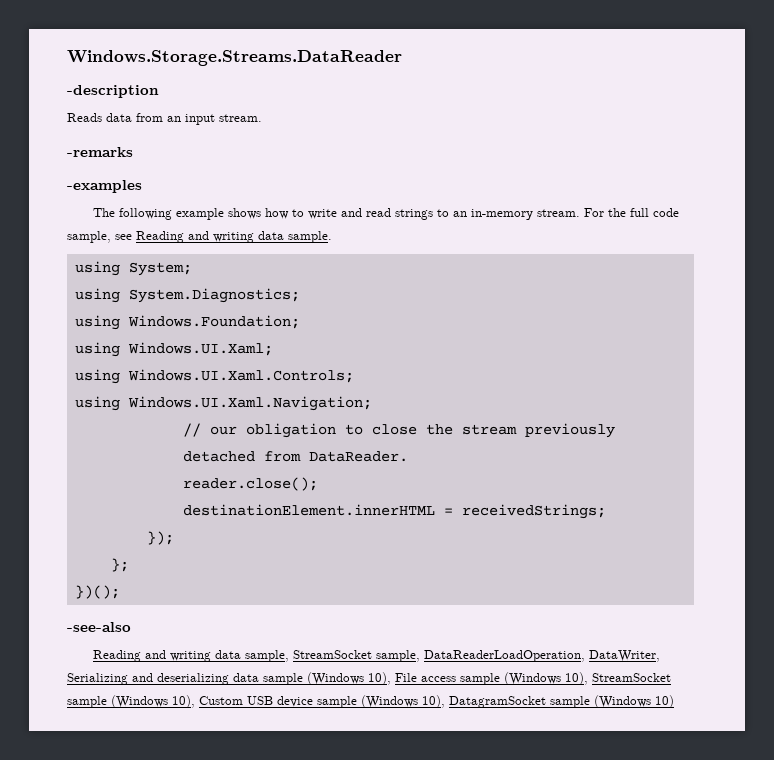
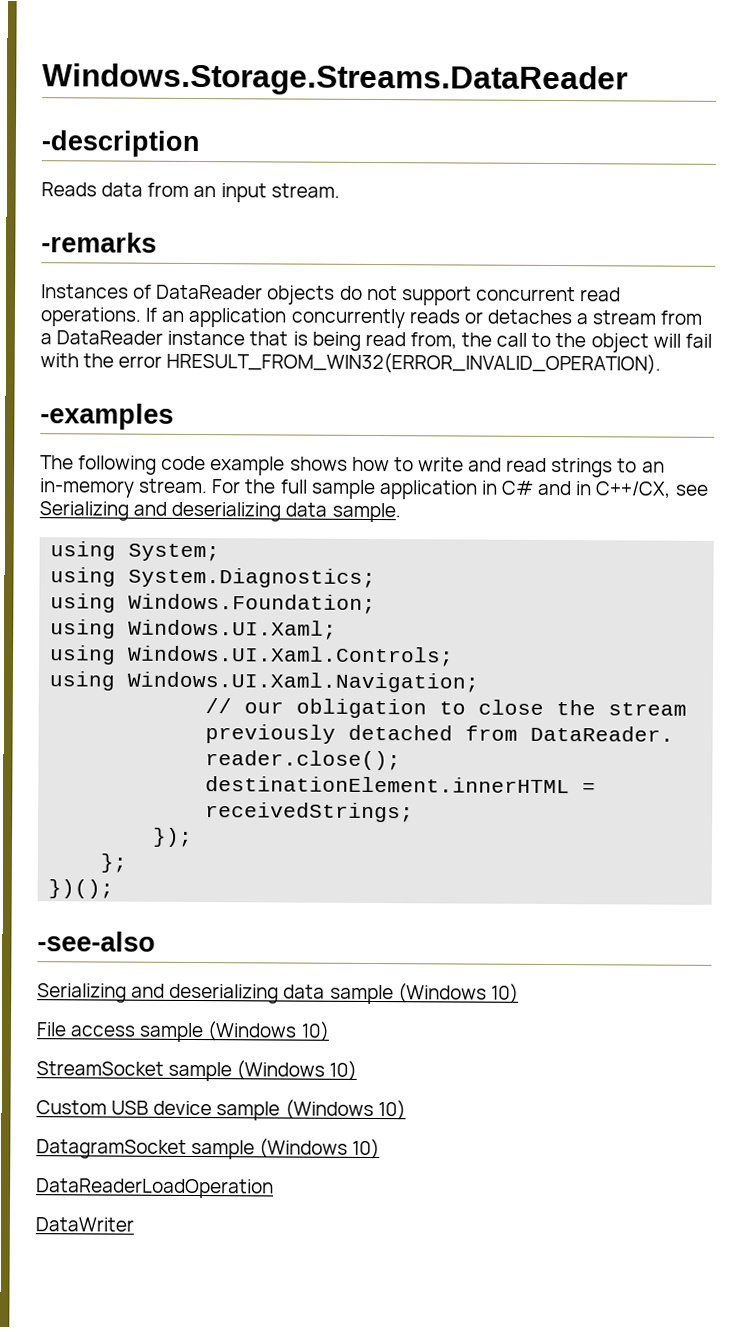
+ Instances of DataReader objects do not support concurrent read operations. If an application concurrently reads or detaches a stream from a DataReader instance that is being read from, the call to the object will fail with the error HRESULT_FROM_WIN32(ERROR_INVALID_OPERATION).
- The following example shows how to write and read strings to an in-memory stream.
+ The following code example shows how to write and read strings to an in-memory stream.
- For the full code sample, see Reading and writing data sample.
+ For the full sample application in C# and in C++/CX, see Serializing and deserializing data sample.
- Reading and writing data sample, StreamSocket sample, DataReaderLoadOperation, DataWriter, Serializing and deserializing data sample (Windows 10), File access sample (Windows 10), StreamSocket sample (Windows 10), Custom USB device sample (Windows 10), DatagramSocket sample (Windows 10)
+ Serializing and deserializing data sample (Windows 10)
+ File access sample (Windows 10)
+ StreamSocket sample (Windows 10)
+ Custom USB device sample (Windows 10)
+ DatagramSocket sample (Windows 10)
+ DataReaderLoadOperation
+ DataWriter

